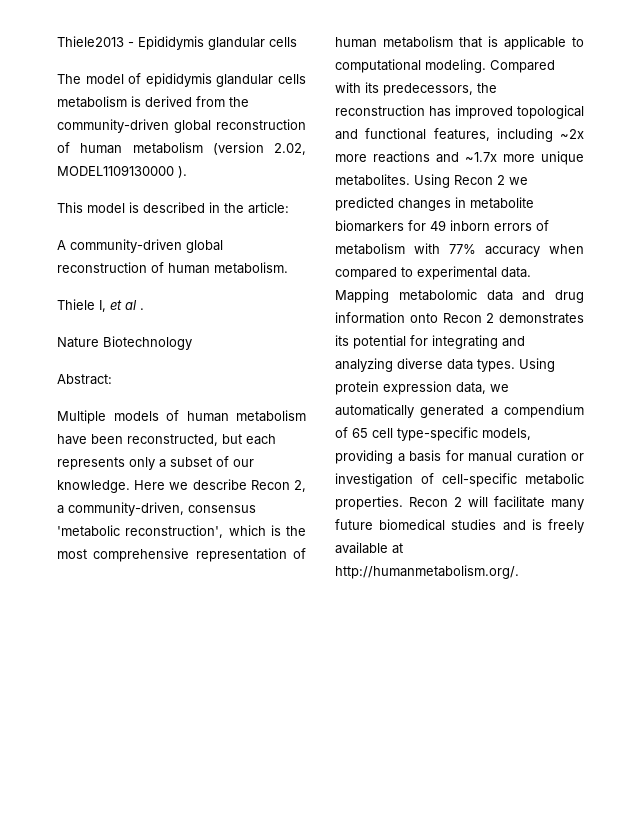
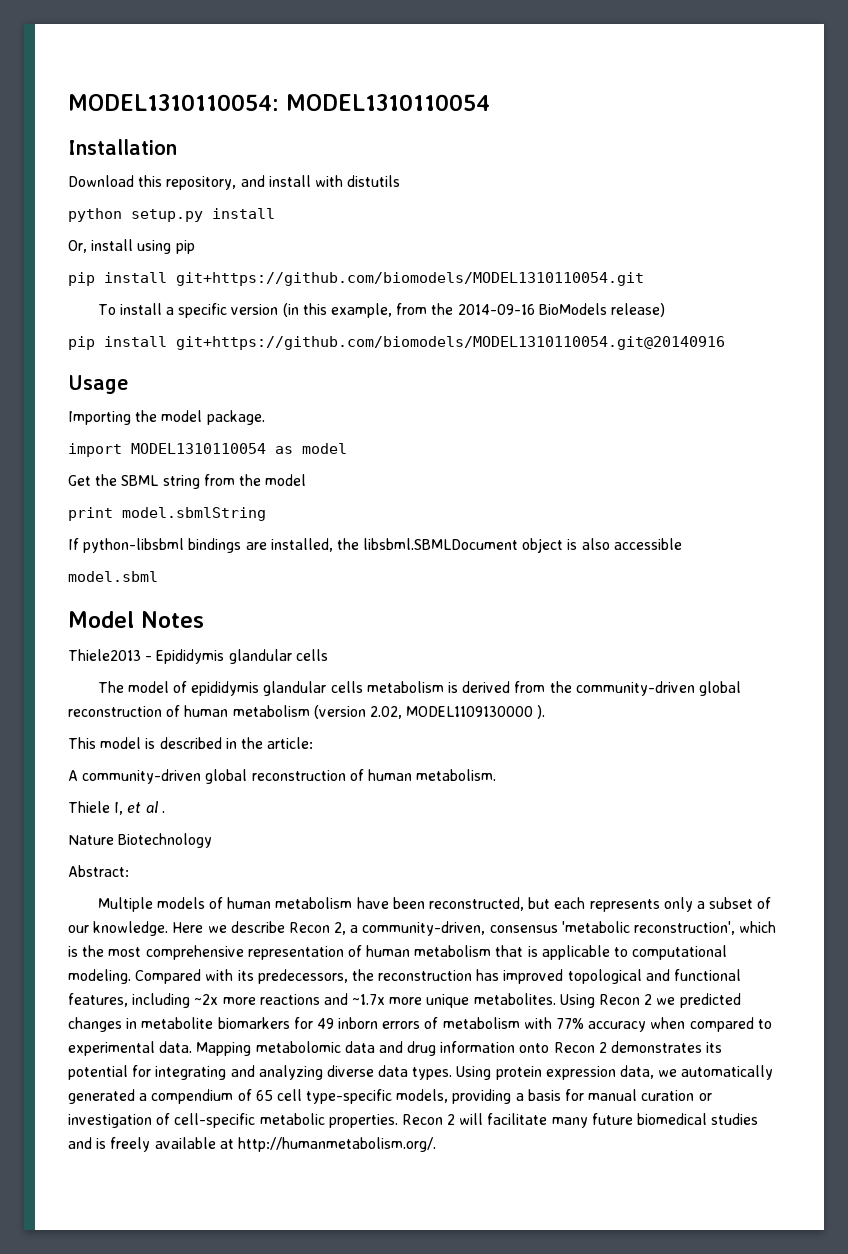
+ MODEL1310110054: MODEL1310110054
+ Installation
+ Download this repository, and install with distutils
+ python setup.py install
+ Or, install using pip
+ pip install git+https://github.com/biomodels/MODEL1310110054.git
+ To install a specific version (in this example, from the 2014-09-16 BioModels release)
+ pip install git+https://github.com/biomodels/MODEL1310110054.git@20140916
+ Usage
+ Importing the model package.
+ import MODEL1310110054 as model
+ Get the SBML string from the model
+ print model.sbmlString
+ If python-libsbml bindings are installed, the libsbml.SBMLDocument object is also accessible
+ model.sbml
+ Model Notes

